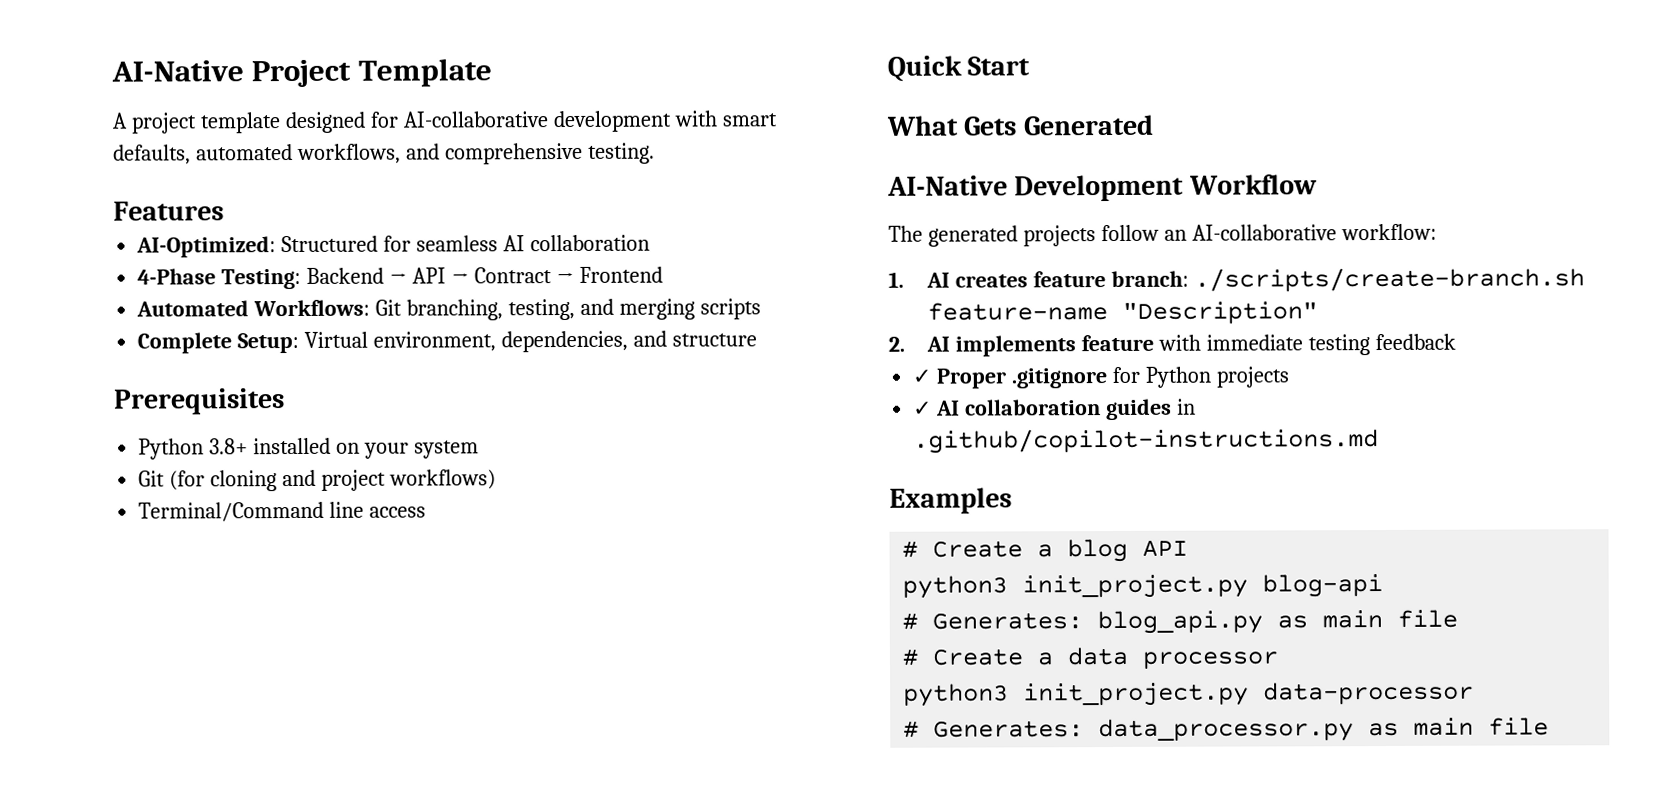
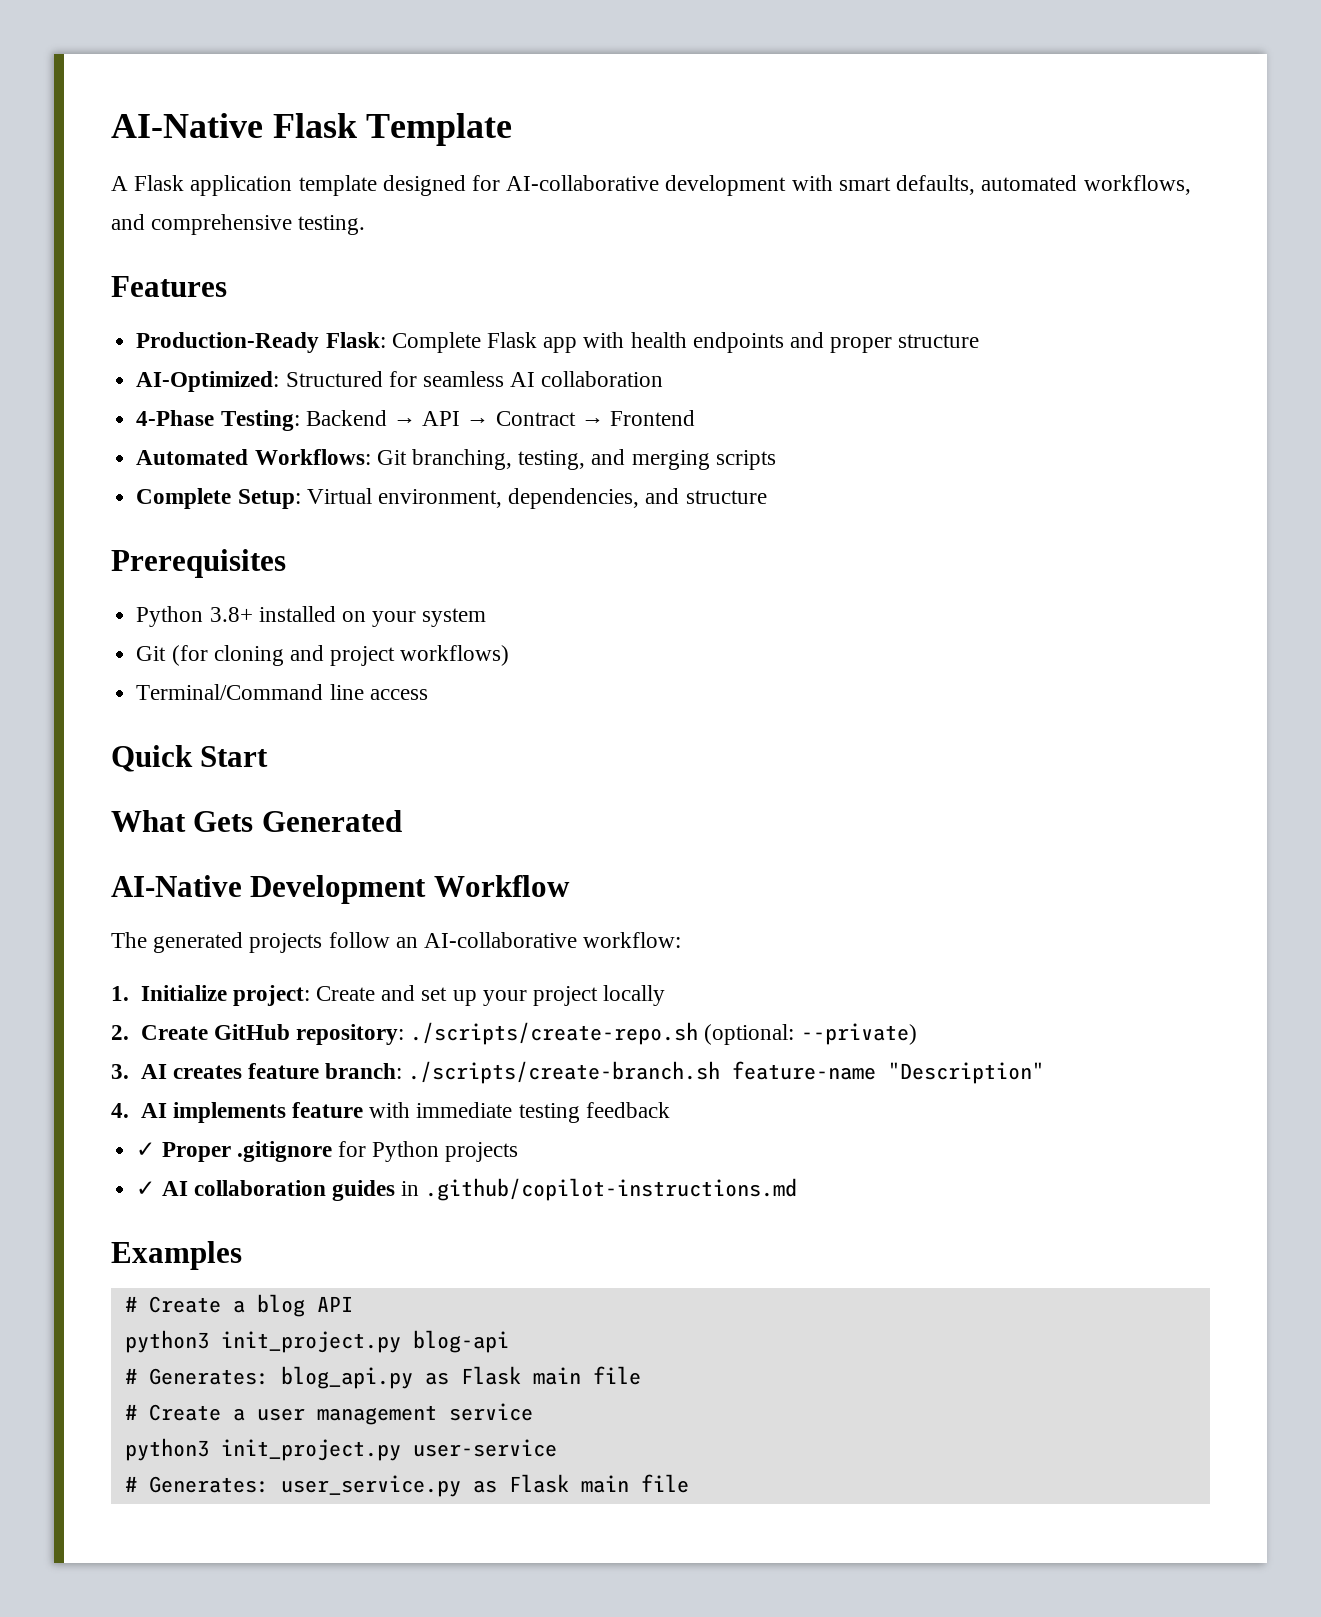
- AI-Native Project Template
+ AI-Native Flask Template
- A project template designed for AI-collaborative development with smart defaults, automated workflows, and comprehensive testing.
+ A Flask application template designed for AI-collaborative development with smart defaults, automated workflows, and comprehensive testing.
+ Production-Ready Flask: Complete Flask app with health endpoints and proper structure
- 1. AI creates feature branch: ./scripts/create-branch.sh feature-name "Description"
+ 1. Initialize project: Create and set up your project locally
+ 2. Create GitHub repository: ./scripts/create-repo.sh (optional: --private)
+ 3. AI creates feature branch: ./scripts/create-branch.sh feature-name "Description"
- 2. AI implements feature with immediate testing feedback
+ 4. AI implements feature with immediate testing feedback
- # Generates: blog_api.py as main file
+ # Generates: blog_api.py as Flask main file
- # Create a data processor
- python3 init_project.py data-processor
- # Generates: data_processor.py as main file
+ # Create a user management service
+ python3 init_project.py user-service
+ # Generates: user_service.py as Flask main file

